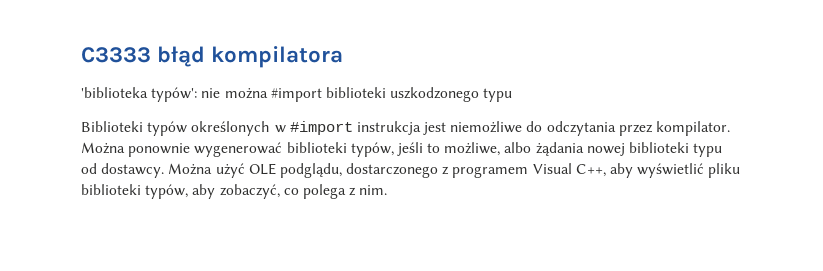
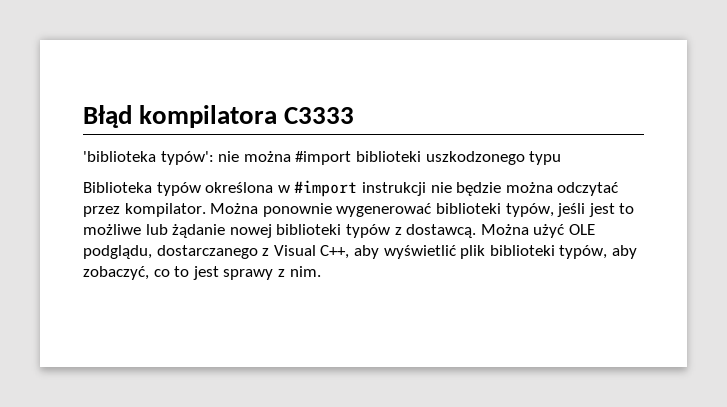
- C3333 błąd kompilatora
+ Błąd kompilatora C3333
- Biblioteki typów określonych w #import instrukcja jest niemożliwe do odczytania przez kompilator.
+ Biblioteka typów określona w #import instrukcji nie będzie można odczytać przez kompilator.
- Można ponownie wygenerować biblioteki typów, jeśli to możliwe, albo żądania nowej biblioteki typu od dostawcy.
+ Można ponownie wygenerować biblioteki typów, jeśli jest to możliwe lub żądanie nowej biblioteki typów z dostawcą.
- Można użyć OLE podglądu, dostarczonego z programem Visual C++, aby wyświetlić pliku biblioteki typów, aby zobaczyć, co polega z nim.
+ Można użyć OLE podglądu, dostarczanego z Visual C++, aby wyświetlić plik biblioteki typów, aby zobaczyć, co to jest sprawy z nim.

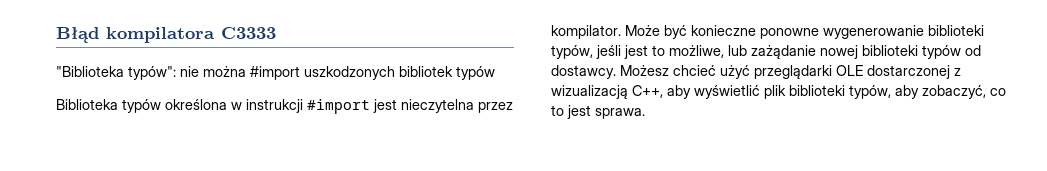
- 'biblioteka typów': nie można #import biblioteki uszkodzonego typu
+ "Biblioteka typów": nie można #import uszkodzonych bibliotek typów
- Biblioteka typów określona w #import instrukcji nie będzie można odczytać przez kompilator. Można ponownie wygenerować biblioteki typów, jeśli jest to możliwe lub żądanie nowej biblioteki typów z dostawcą. Można użyć OLE podglądu, dostarczanego z Visual C++, aby wyświetlić plik biblioteki typów, aby zobaczyć, co to jest sprawy z nim.
+ Biblioteka typów określona w instrukcji #import jest nieczytelna przez kompilator. Może być konieczne ponowne wygenerowanie biblioteki typów, jeśli jest to możliwe, lub zażądanie nowej biblioteki typów od dostawcy. Możesz chcieć użyć przeglądarki OLE dostarczonej z wizualizacją C++, aby wyświetlić plik biblioteki typów, aby zobaczyć, co to jest sprawa.

